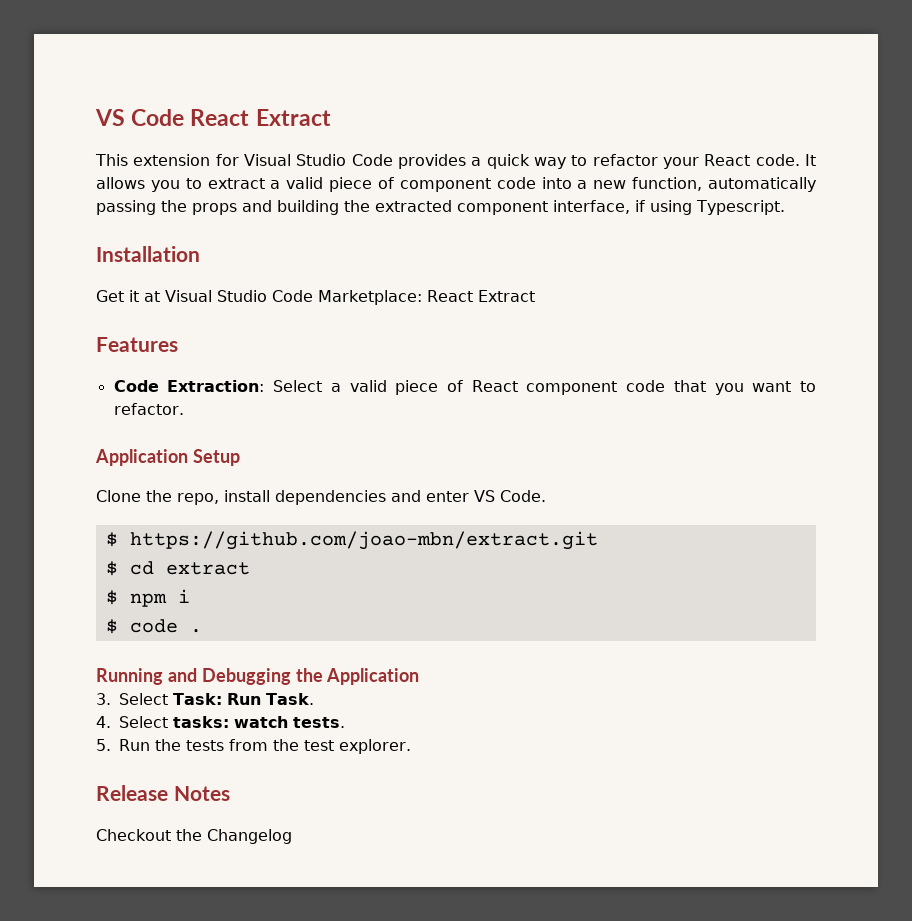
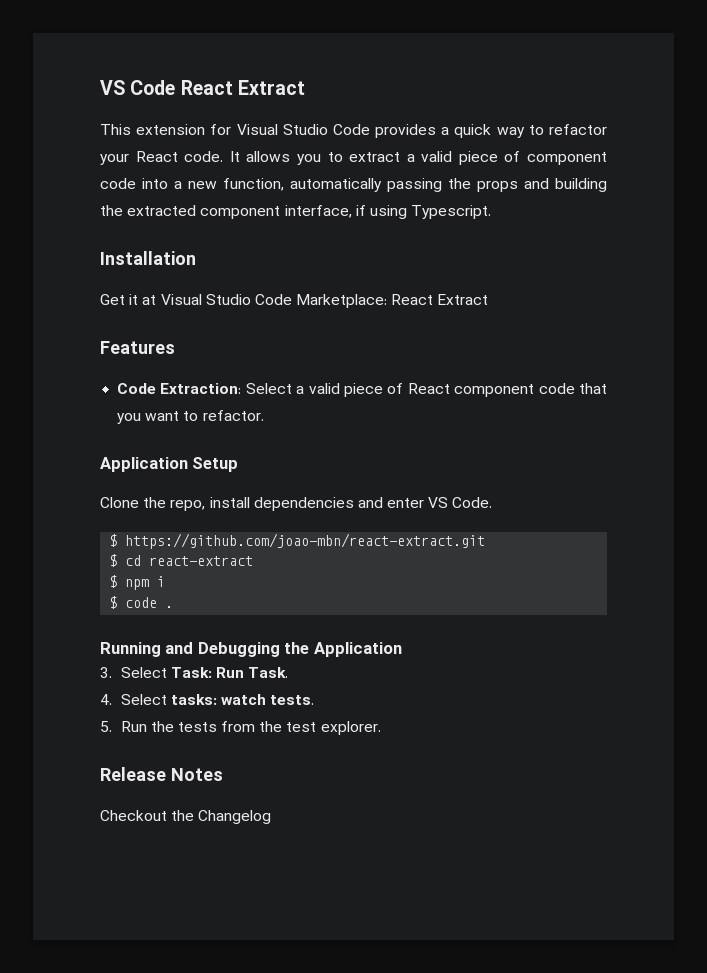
- $ https://github.com/joao-mbn/extract.git
+ $ https://github.com/joao-mbn/react-extract.git
- $ cd extract
+ $ cd react-extract

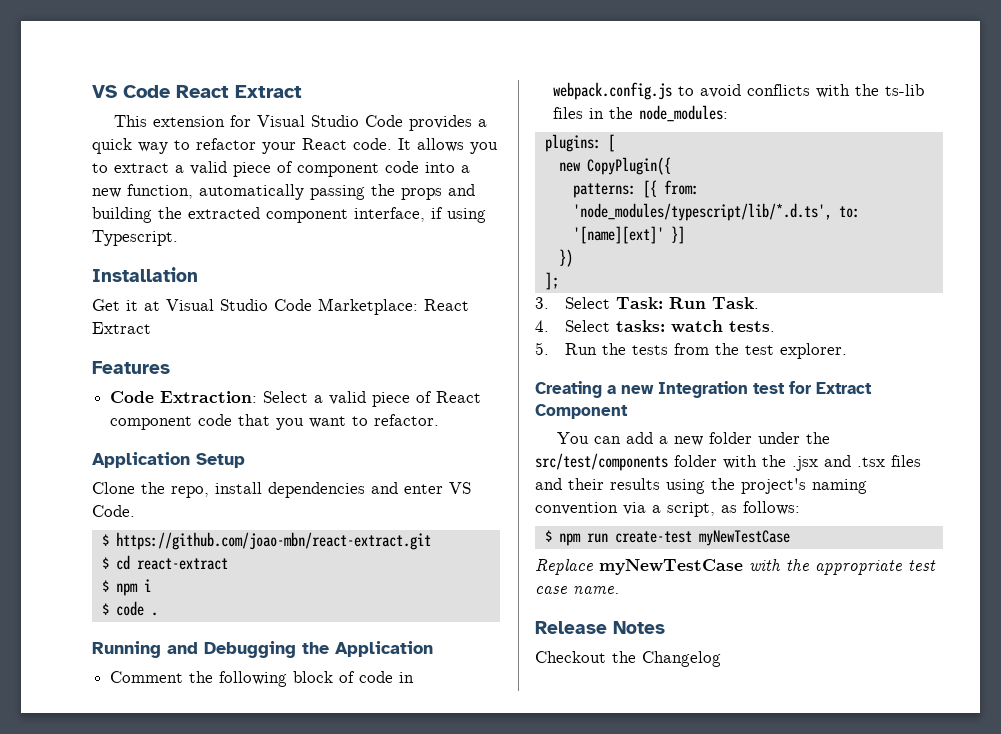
+ Comment the following block of code in webpack.config.js to avoid conflicts with the ts-lib files in the node_modules:
+ plugins: [
+ new CopyPlugin({
+ patterns: [{ from: 'node_modules/typescript/lib/*.d.ts', to: '[name][ext]' }]
+ })
+ ];
+ Creating a new Integration test for Extract Component
+ You can add a new folder under the src/test/components folder with the .jsx and .tsx files and their results using the project's naming convention via a script, as follows:
+ $ npm run create-test myNewTestCase
+ Replace myNewTestCase with the appropriate test case name.

